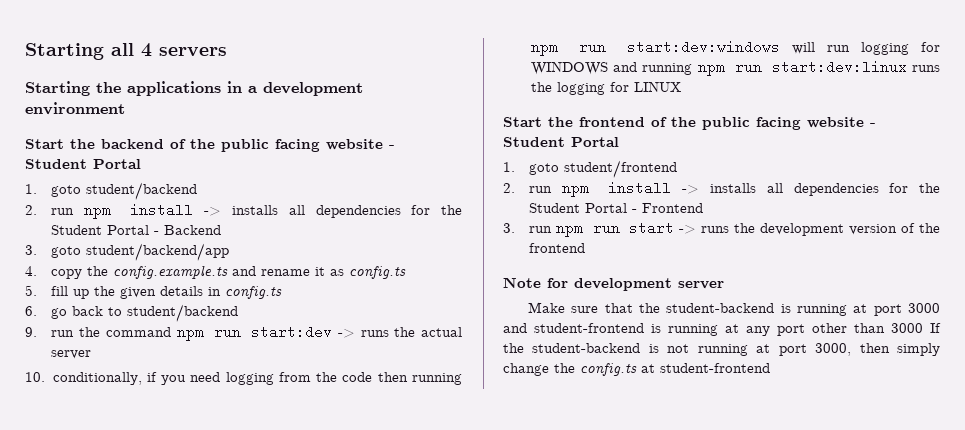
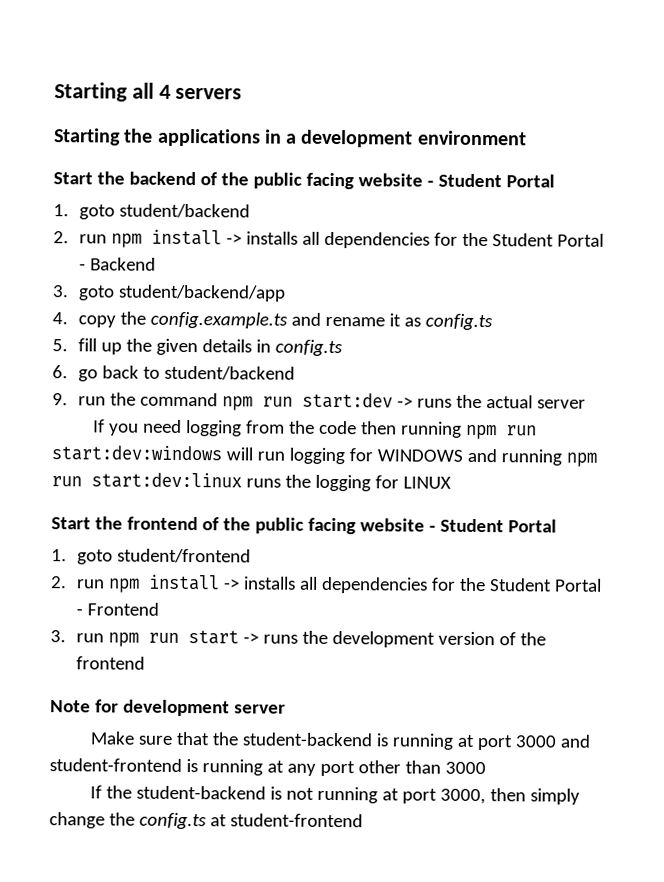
- 10. conditionally, if you need logging from the code then running npm run start:dev:windows will run logging for WINDOWS and running npm run start:dev:linux runs the logging for LINUX
+ If you need logging from the code then running npm run start:dev:windows will run logging for WINDOWS and running npm run start:dev:linux runs the logging for LINUX
- Make sure that the student-backend is running at port 3000 and student-frontend is running at any port other than 3000 If the student-backend is not running at port 3000, then simply change the config.ts at student-frontend
+ Make sure that the student-backend is running at port 3000 and student-frontend is running at any port other than 3000
+ If the student-backend is not running at port 3000, then simply change the config.ts at student-frontend

